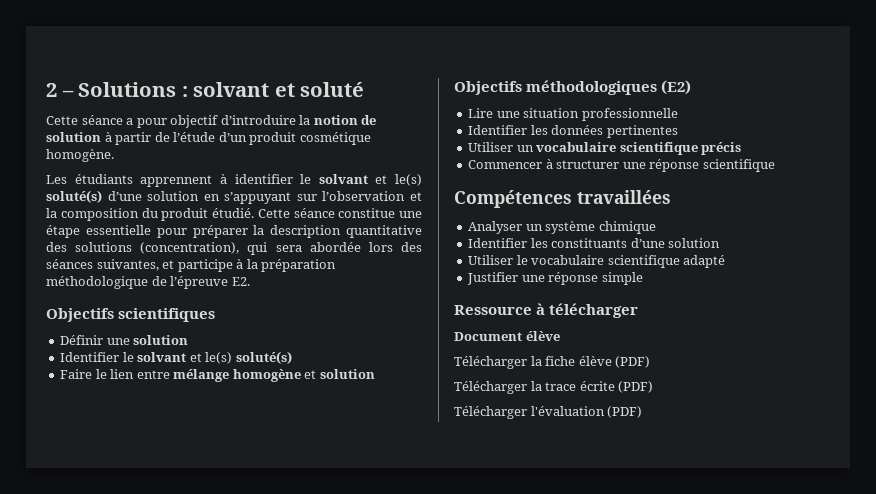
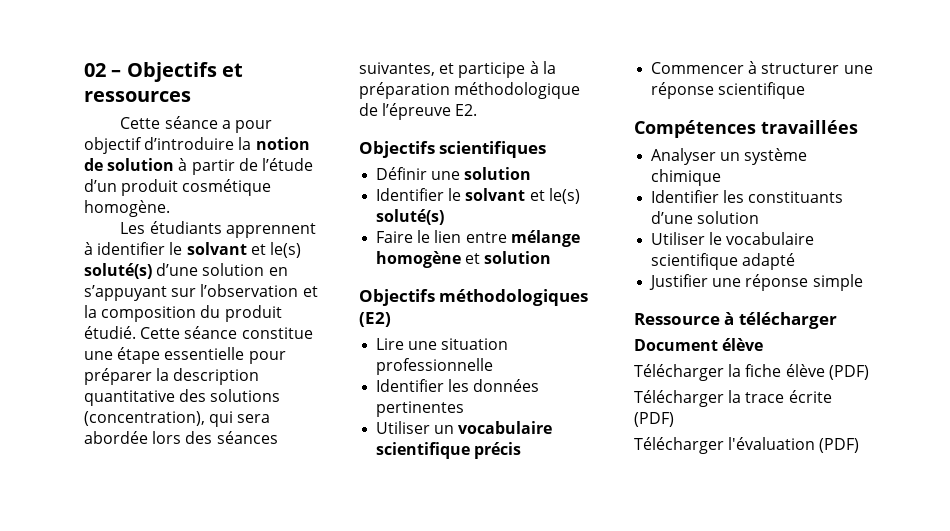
- 2 – Solutions : solvant et soluté
+ 02 – Objectifs et ressources

